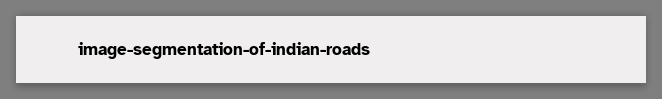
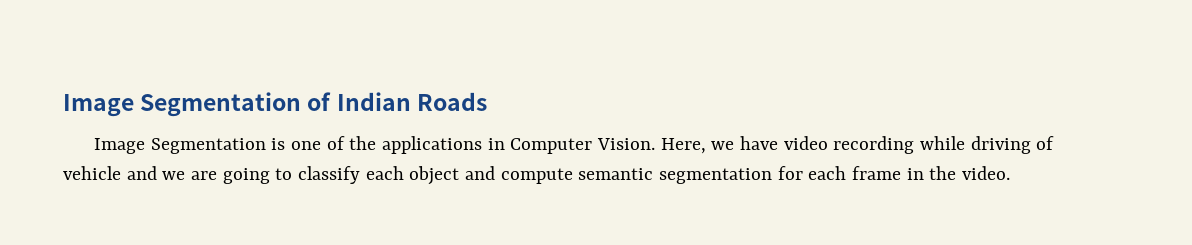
- image-segmentation-of-indian-roads
+ Image Segmentation of Indian Roads
+ Image Segmentation is one of the applications in Computer Vision. Here, we have video recording while driving of vehicle and we are going to classify each object and compute semantic segmentation for each frame in the video.

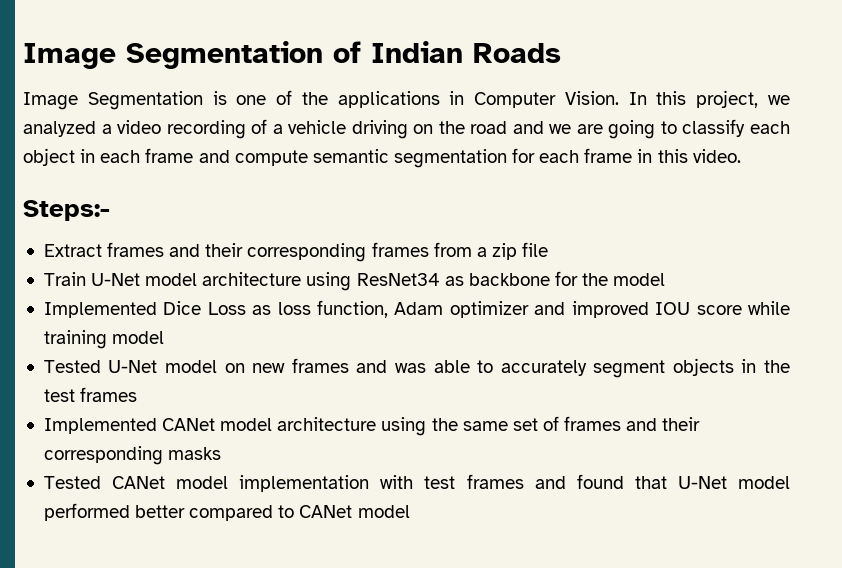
- Here, we have video recording while driving of vehicle and we are going to classify each object and compute semantic segmentation for each frame in the video.
+ In this project, we analyzed a video recording of a vehicle driving on the road and we are going to classify each object in each frame and compute semantic segmentation for each frame in this video.
+ Steps:-
+ Extract frames and their corresponding frames from a zip file
+ Train U-Net model architecture using ResNet34 as backbone for the model
+ Implemented Dice Loss as loss function, Adam optimizer and improved IOU score while training model
+ Tested U-Net model on new frames and was able to accurately segment objects in the test frames
+ Implemented CANet model architecture using the same set of frames and their corresponding masks
+ Tested CANet model implementation with test frames and found that U-Net model performed better compared to CANet model

